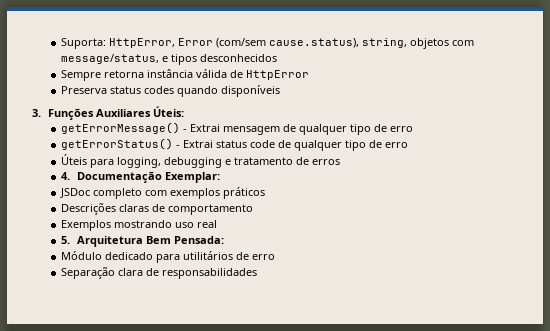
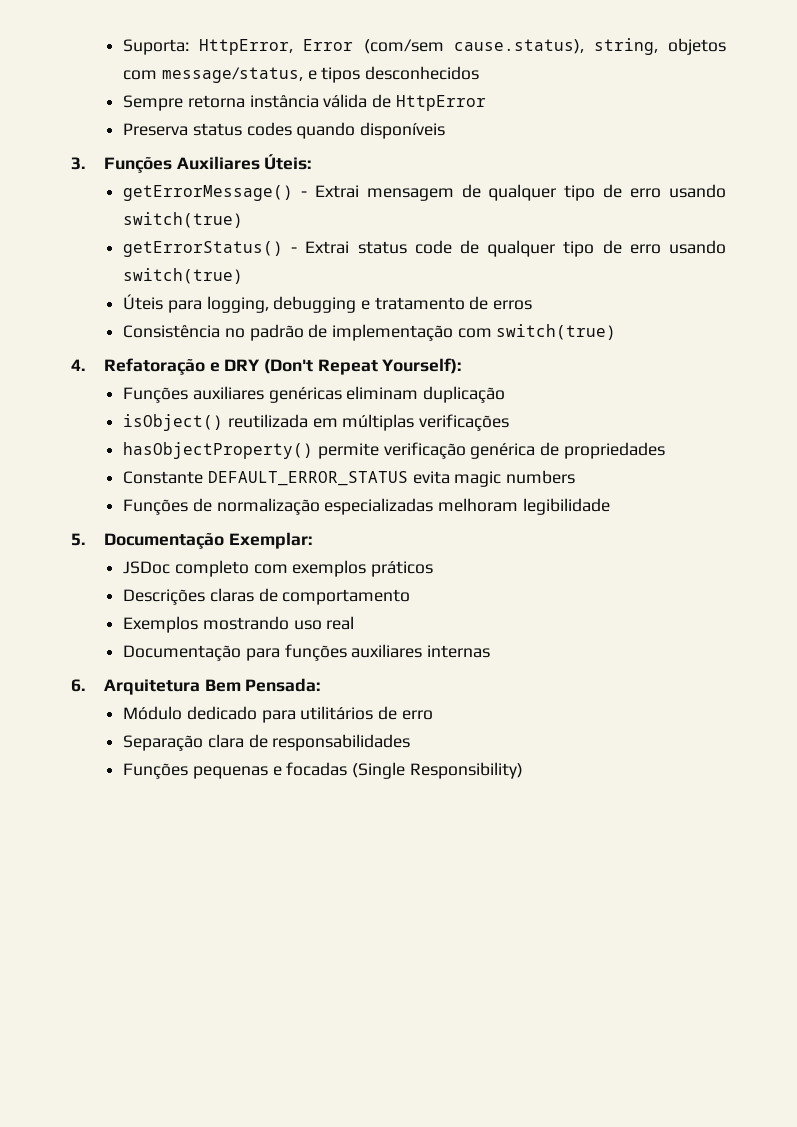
- getErrorMessage() - Extrai mensagem de qualquer tipo de erro
+ getErrorMessage() - Extrai mensagem de qualquer tipo de erro usando switch(true)
- getErrorStatus() - Extrai status code de qualquer tipo de erro
+ getErrorStatus() - Extrai status code de qualquer tipo de erro usando switch(true)
- 4. Documentação Exemplar:
+ Consistência no padrão de implementação com switch(true)
+ 4. Refatoração e DRY (Don't Repeat Yourself):
+ Funções auxiliares genéricas eliminam duplicação
+ isObject() reutilizada em múltiplas verificações
+ hasObjectProperty() permite verificação genérica de propriedades
+ Constante DEFAULT_ERROR_STATUS evita magic numbers
+ Funções de normalização especializadas melhoram legibilidade
+ 5. Documentação Exemplar:
- 5. Arquitetura Bem Pensada:
+ Documentação para funções auxiliares internas
+ 6. Arquitetura Bem Pensada:
+ Funções pequenas e focadas (Single Responsibility)

